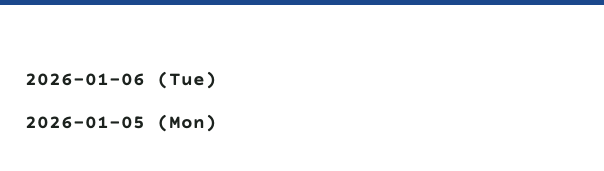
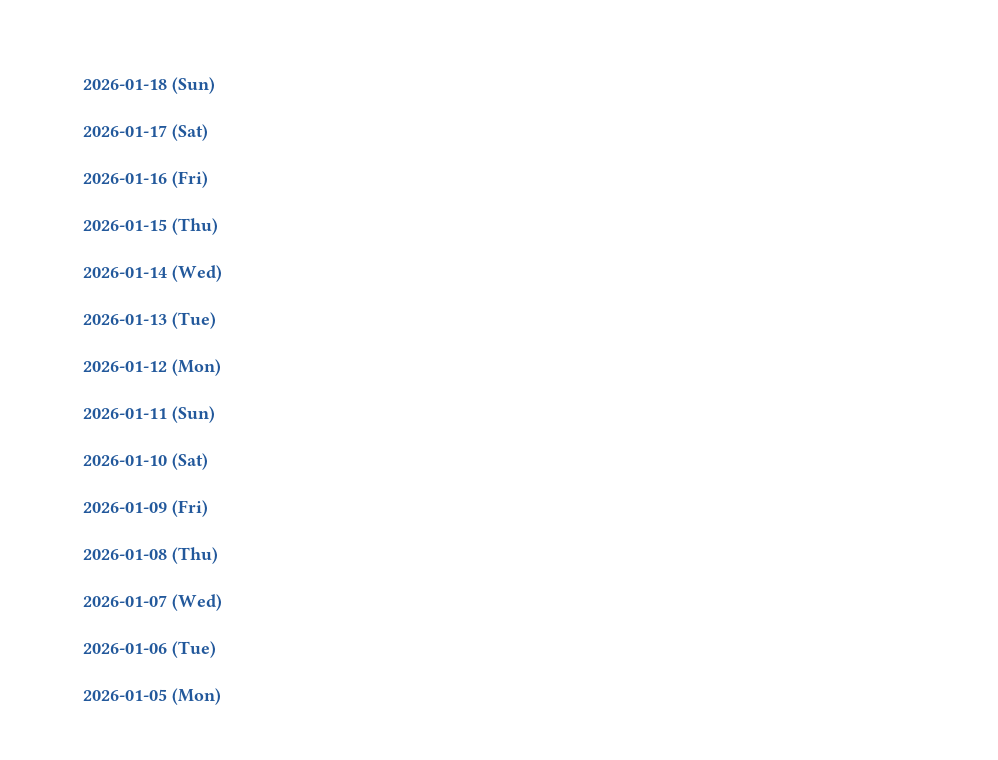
+ 2026-01-18 (Sun)
+ 2026-01-17 (Sat)
+ 2026-01-16 (Fri)
+ 2026-01-15 (Thu)
+ 2026-01-14 (Wed)
+ 2026-01-13 (Tue)
+ 2026-01-12 (Mon)
+ 2026-01-11 (Sun)
+ 2026-01-10 (Sat)
+ 2026-01-09 (Fri)
+ 2026-01-08 (Thu)
+ 2026-01-07 (Wed)

